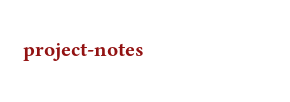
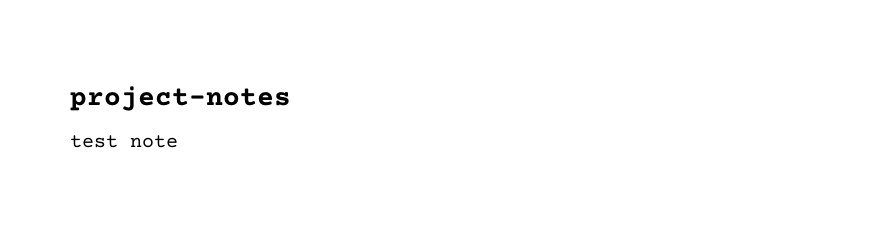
+ test note

